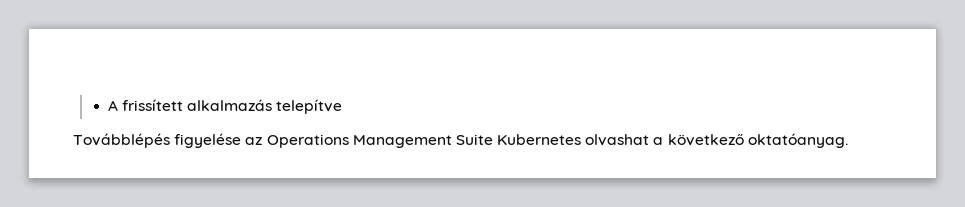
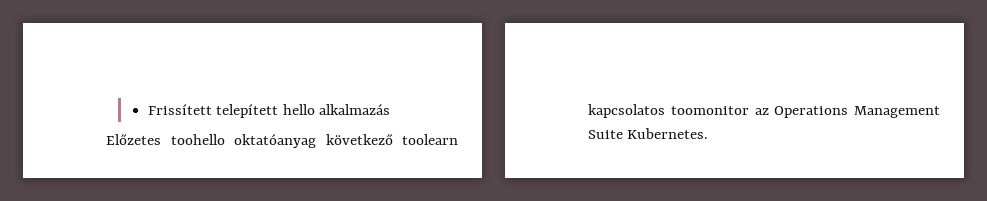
- A frissített alkalmazás telepítve
- Továbblépés figyelése az Operations Management Suite Kubernetes olvashat a következő oktatóanyag.
+ Frissített telepített hello alkalmazás
+ Előzetes toohello oktatóanyag következő toolearn kapcsolatos toomonitor az Operations Management Suite Kubernetes.

